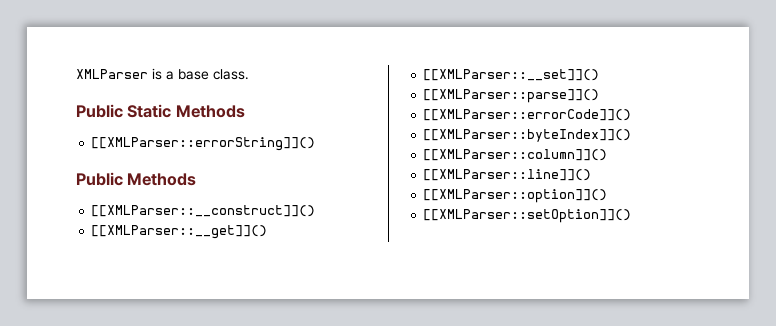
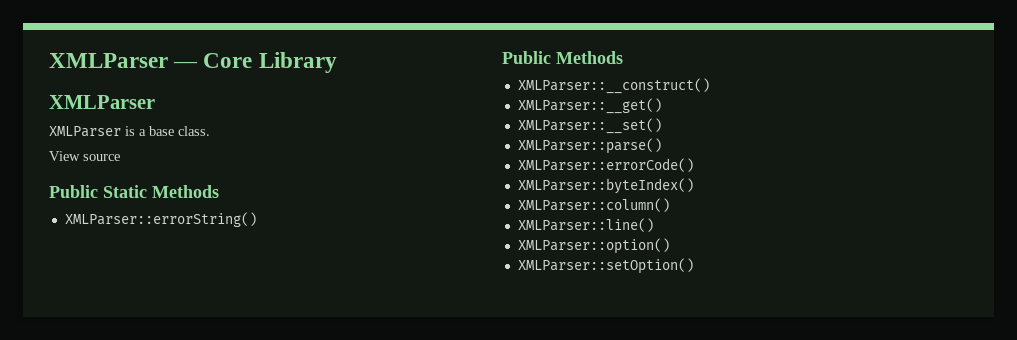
+ XMLParser — Core Library
+ XMLParser
+ View source
- [[XMLParser::errorString]]()
+ XMLParser::errorString()
- [[XMLParser::__construct]]()
- [[XMLParser::__get]]()
- [[XMLParser::__set]]()
- [[XMLParser::parse]]()
- [[XMLParser::errorCode]]()
- [[XMLParser::byteIndex]]()
- [[XMLParser::column]]()
- [[XMLParser::line]]()
- [[XMLParser::option]]()
- [[XMLParser::setOption]]()
+ XMLParser::__construct()
+ XMLParser::__get()
+ XMLParser::__set()
+ XMLParser::parse()
+ XMLParser::errorCode()
+ XMLParser::byteIndex()
+ XMLParser::column()
+ XMLParser::line()
+ XMLParser::option()
+ XMLParser::setOption()

